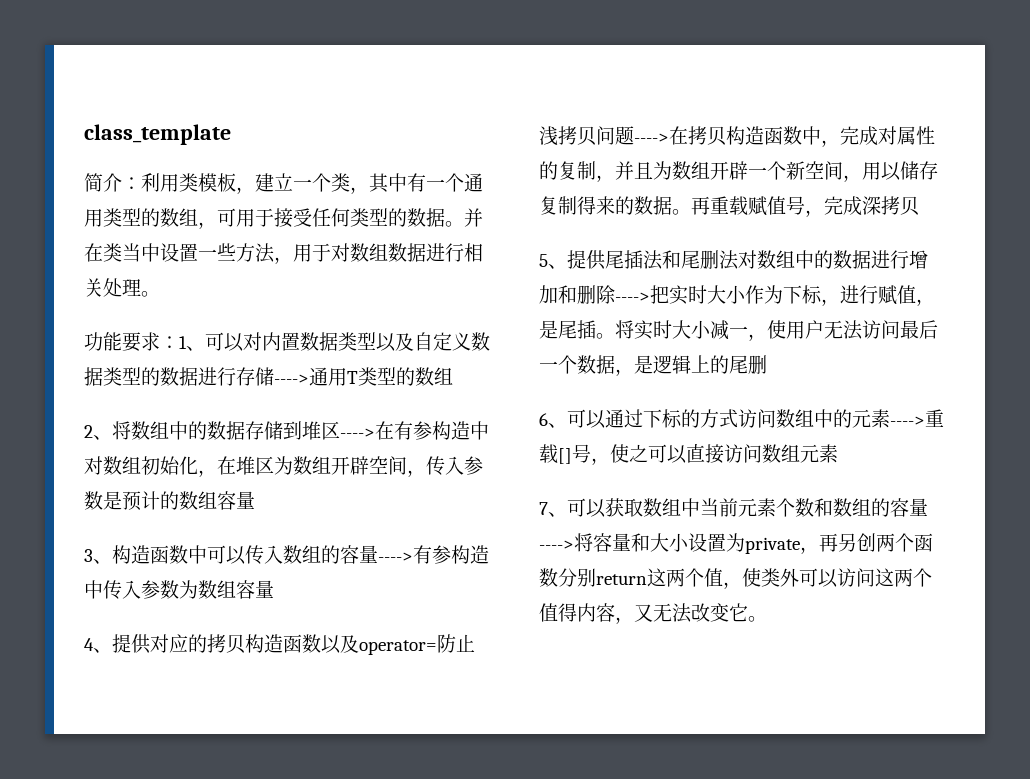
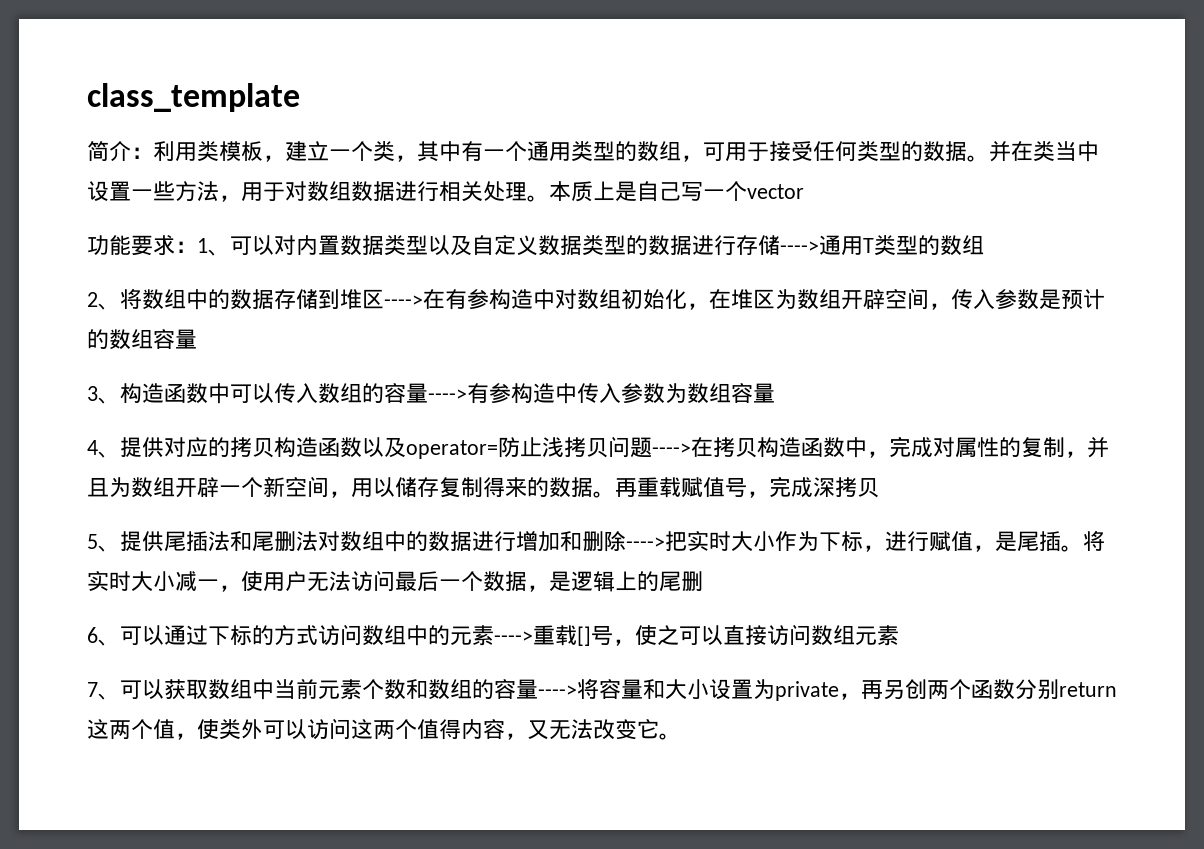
+ 本质上是自己写一个vector

